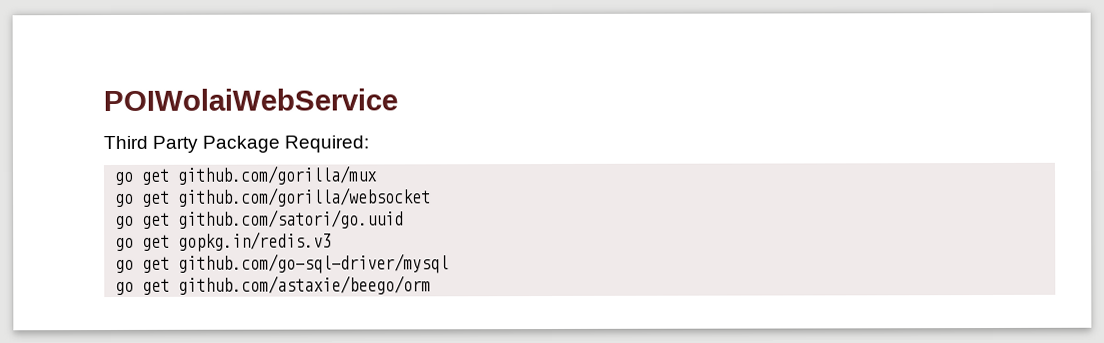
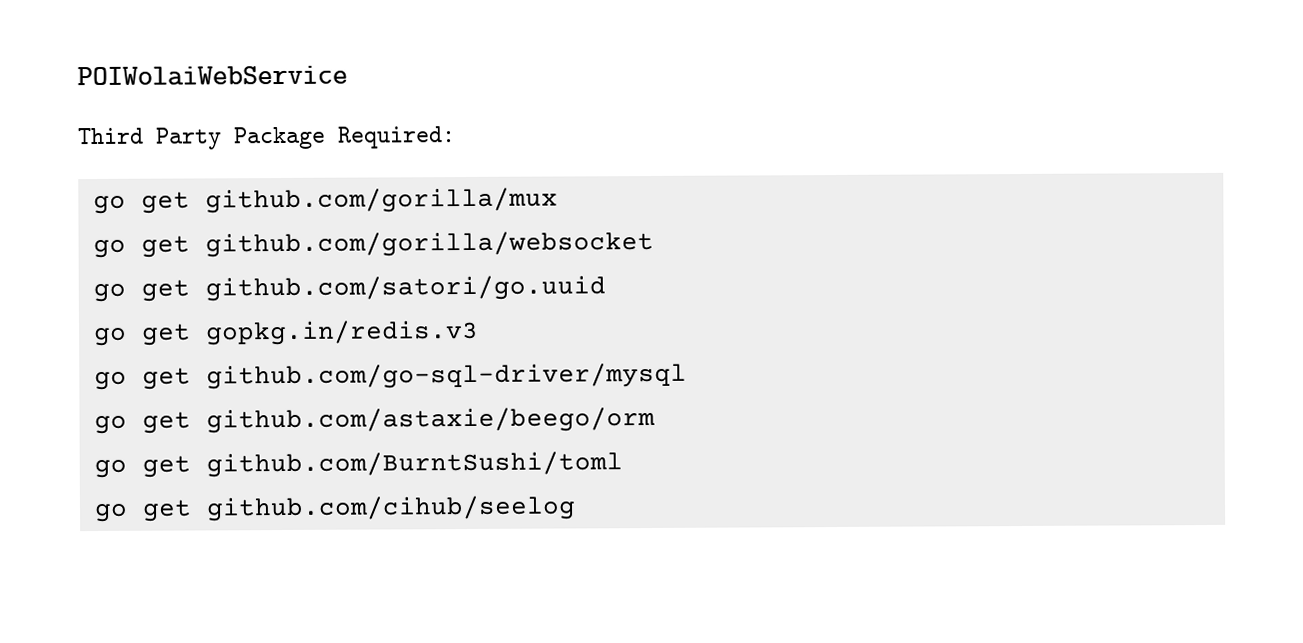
+ go get github.com/BurntSushi/toml
+ go get github.com/cihub/seelog

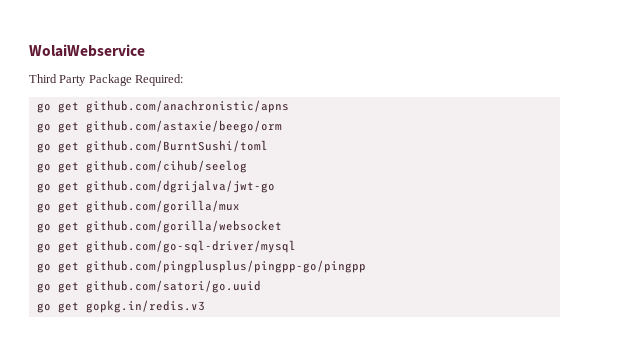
- POIWolaiWebService
+ WolaiWebservice
- go get github.com/gorilla/mux
- go get github.com/gorilla/websocket
- go get github.com/satori/go.uuid
- go get gopkg.in/redis.v3
- go get github.com/go-sql-driver/mysql
+ go get github.com/anachronistic/apns
+ go get github.com/dgrijalva/jwt-go
+ go get github.com/gorilla/mux
+ go get github.com/gorilla/websocket
+ go get github.com/go-sql-driver/mysql
+ go get github.com/pingplusplus/pingpp-go/pingpp
+ go get github.com/satori/go.uuid
+ go get gopkg.in/redis.v3

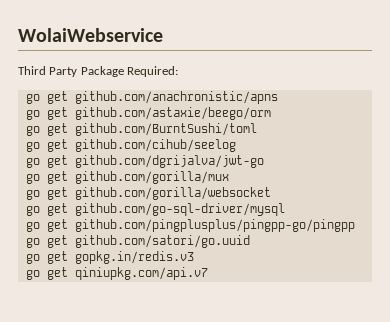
+ go get qiniupkg.com/api.v7

